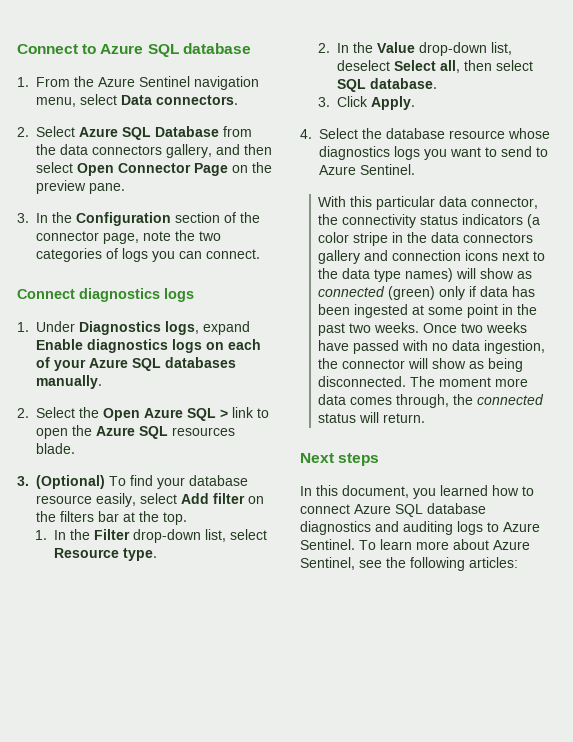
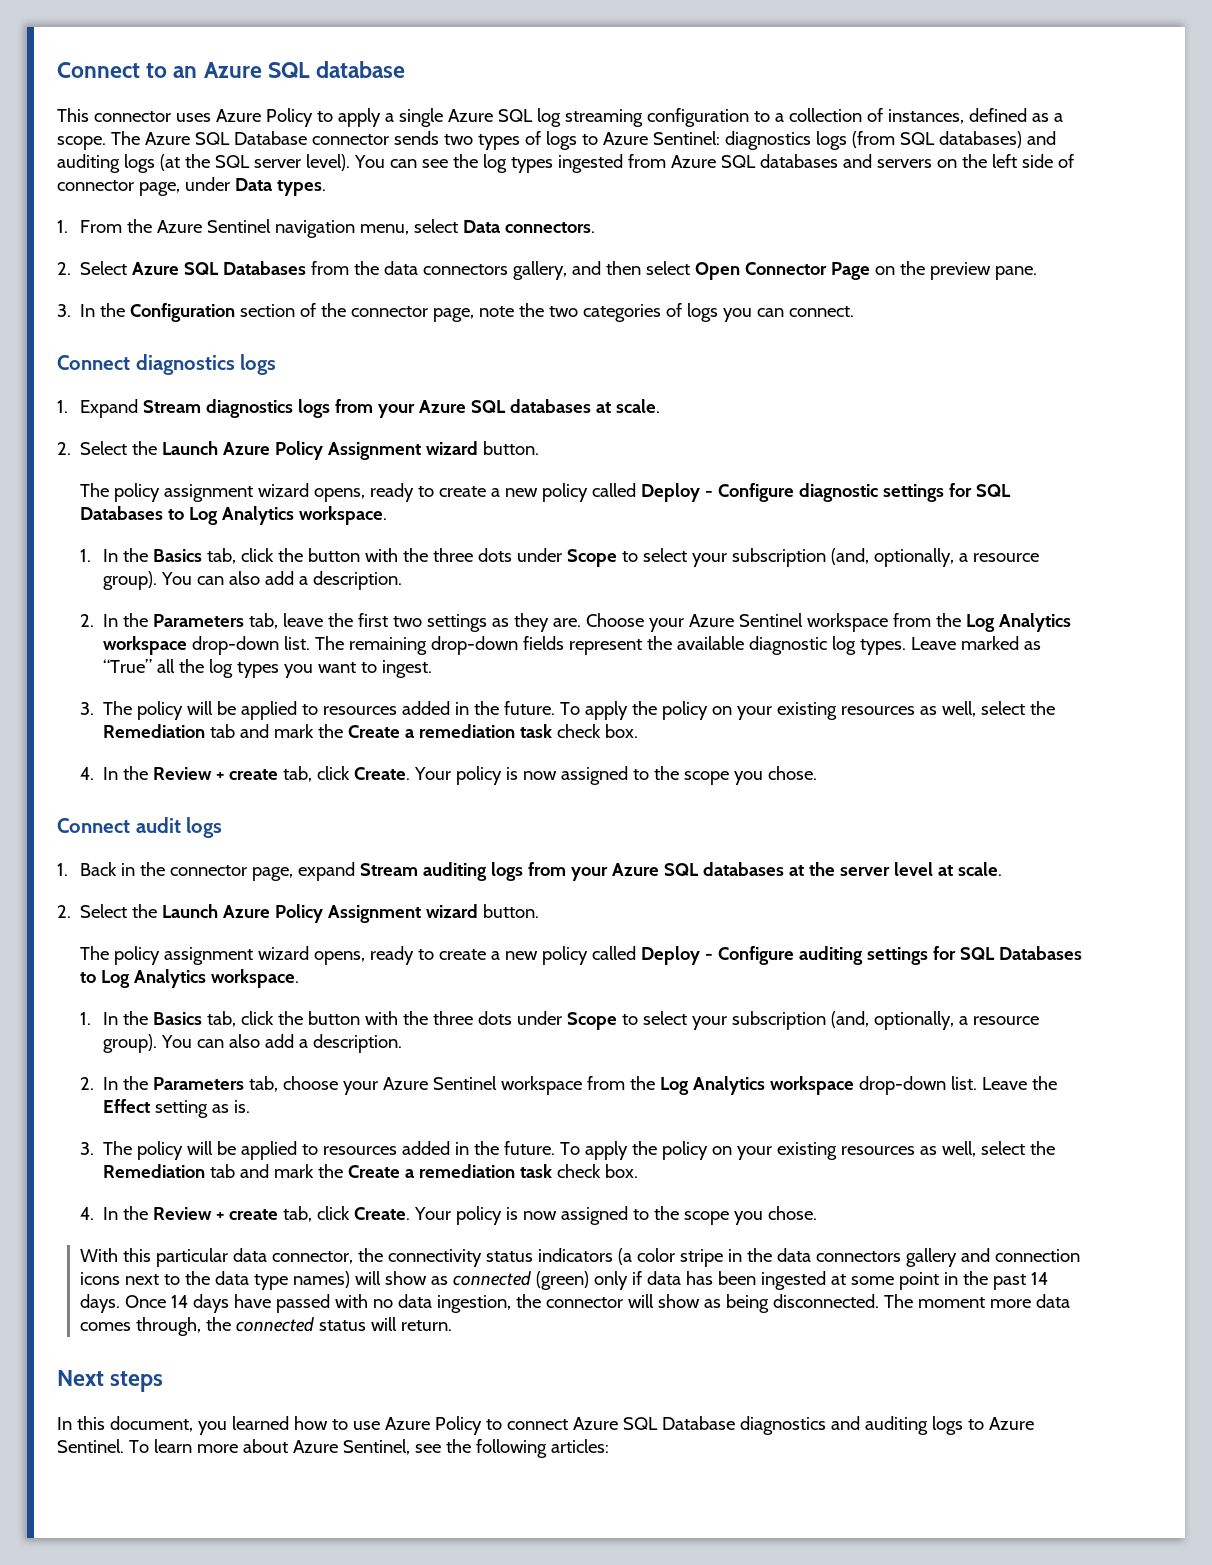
- Connect to Azure SQL database
+ Connect to an Azure SQL database
+ This connector uses Azure Policy to apply a single Azure SQL log streaming configuration to a collection of instances, defined as a scope. The Azure SQL Database connector sends two types of logs to Azure Sentinel: diagnostics logs (from SQL databases) and auditing logs (at the SQL server level). You can see the log types ingested from Azure SQL databases and servers on the left side of connector page, under Data types.
- 2. Select Azure SQL Database from the data connectors gallery, and then select Open Connector Page on the preview pane.
+ 2. Select Azure SQL Databases from the data connectors gallery, and then select Open Connector Page on the preview pane.
- 1. Under Diagnostics logs, expand Enable diagnostics logs on each of your Azure SQL databases manually.
- 2. Select the Open Azure SQL > link to open the Azure SQL resources blade.
- 3. (Optional) To find your database resource easily, select Add filter on the filters bar at the top.
- 1. In the Filter drop-down list, select Resource type.
- 2. In the Value drop-down list, deselect Select all, then select SQL database.
- 3. Click Apply.
- 4. Select the database resource whose diagnostics logs you want to send to Azure Sentinel.
+ 1. Expand Stream diagnostics logs from your Azure SQL databases at scale.
+ 2. Select the Launch Azure Policy Assignment wizard button.
+ The policy assignment wizard opens, ready to create a new policy called Deploy - Configure diagnostic settings for SQL Databases to Log Analytics workspace.
+ 1. In the Basics tab, click the button with the three dots under Scope to select your subscription (and, optionally, a resource group). You can also add a description.
+ 2. In the Parameters tab, leave the first two settings as they are. Choose your Azure Sentinel workspace from the Log Analytics workspace drop-down list. The remaining drop-down fields represent the available diagnostic log types. Leave marked as “True” all the log types you want to ingest.
+ 3. The policy will be applied to resources added in the future. To apply the policy on your existing resources as well, select the Remediation tab and mark the Create a remediation task check box.
+ 4. In the Review + create tab, click Create. Your policy is now assigned to the scope you chose.
+ Connect audit logs
+ 1. Back in the connector page, expand Stream auditing logs from your Azure SQL databases at the server level at scale.
+ 2. Select the Launch Azure Policy Assignment wizard button.
+ The policy assignment wizard opens, ready to create a new policy called Deploy - Configure auditing settings for SQL Databases to Log Analytics workspace.
+ 1. In the Basics tab, click the button with the three dots under Scope to select your subscription (and, optionally, a resource group). You can also add a description.
+ 2. In the Parameters tab, choose your Azure Sentinel workspace from the Log Analytics workspace drop-down list. Leave the Effect setting as is.
+ 3. The policy will be applied to resources added in the future. To apply the policy on your existing resources as well, select the Remediation tab and mark the Create a remediation task check box.
+ 4. In the Review + create tab, click Create. Your policy is now assigned to the scope you chose.
- With this particular data connector, the connectivity status indicators (a color stripe in the data connectors gallery and connection icons next to the data type names) will show as connected (green) only if data has been ingested at some point in the past two weeks. Once two weeks have passed with no data ingestion, the connector will show as being disconnected.
+ With this particular data connector, the connectivity status indicators (a color stripe in the data connectors gallery and connection icons next to the data type names) will show as connected (green) only if data has been ingested at some point in the past 14 days. Once 14 days have passed with no data ingestion, the connector will show as being disconnected.
- In this document, you learned how to connect Azure SQL database diagnostics and auditing logs to Azure Sentinel.
+ In this document, you learned how to use Azure Policy to connect Azure SQL Database diagnostics and auditing logs to Azure Sentinel.

